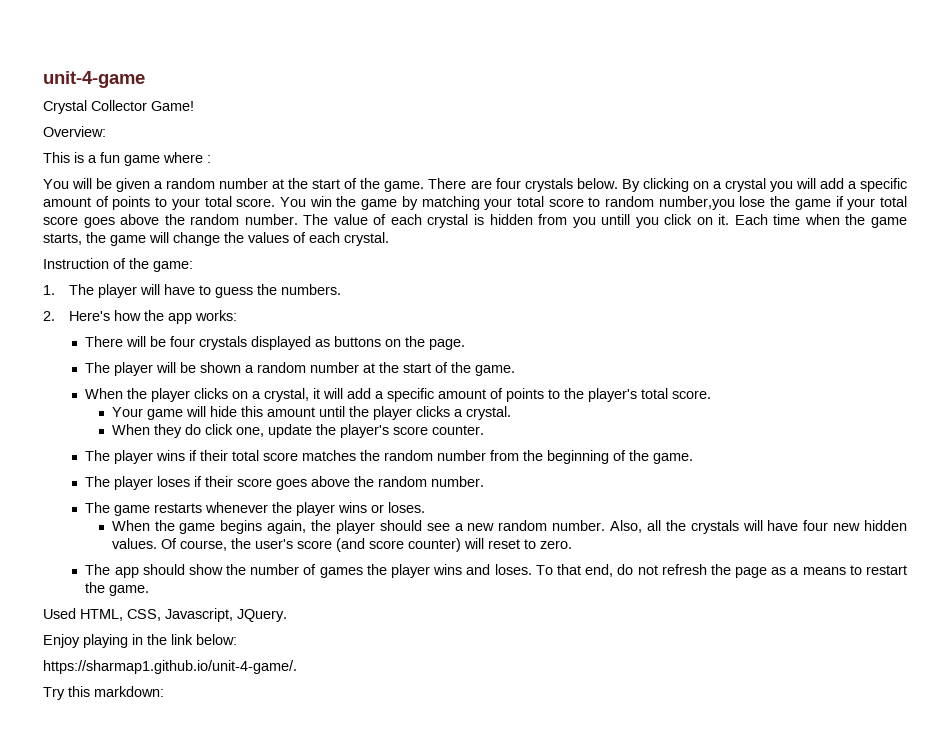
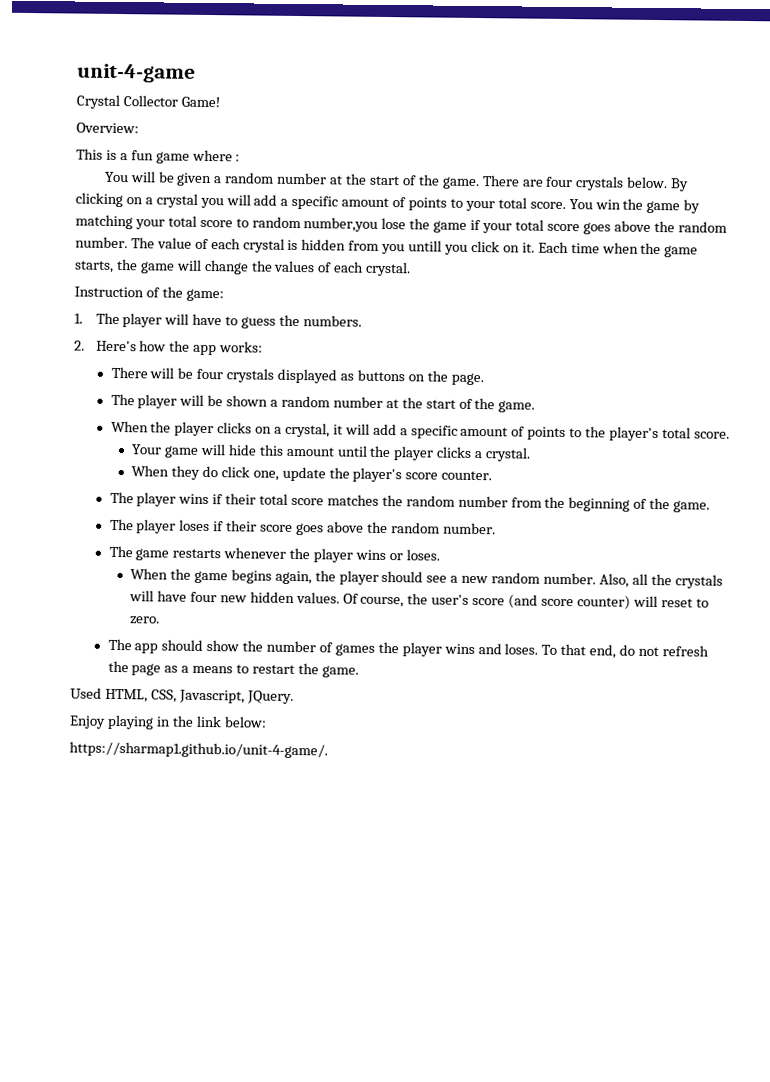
- Try this markdown:

